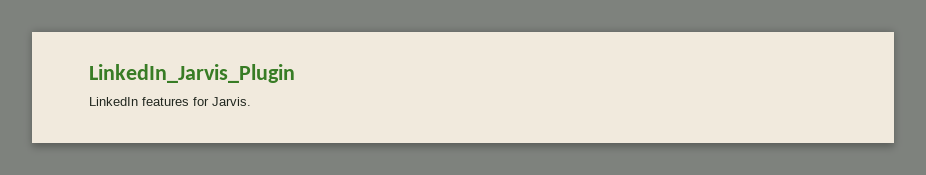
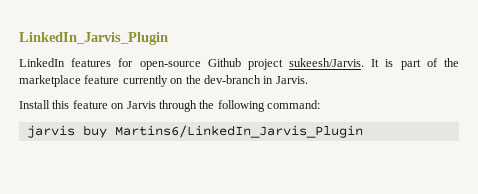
- LinkedIn features for Jarvis.
+ LinkedIn features for open-source Github project sukeesh/Jarvis. It is part of the marketplace feature currently on the dev-branch in Jarvis.
+ Install this feature on Jarvis through the following command:
+ jarvis buy Martins6/LinkedIn_Jarvis_Plugin

